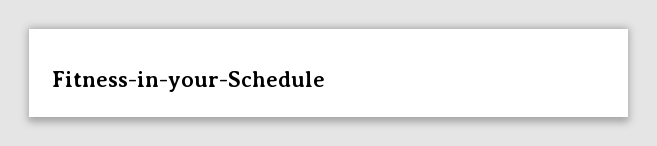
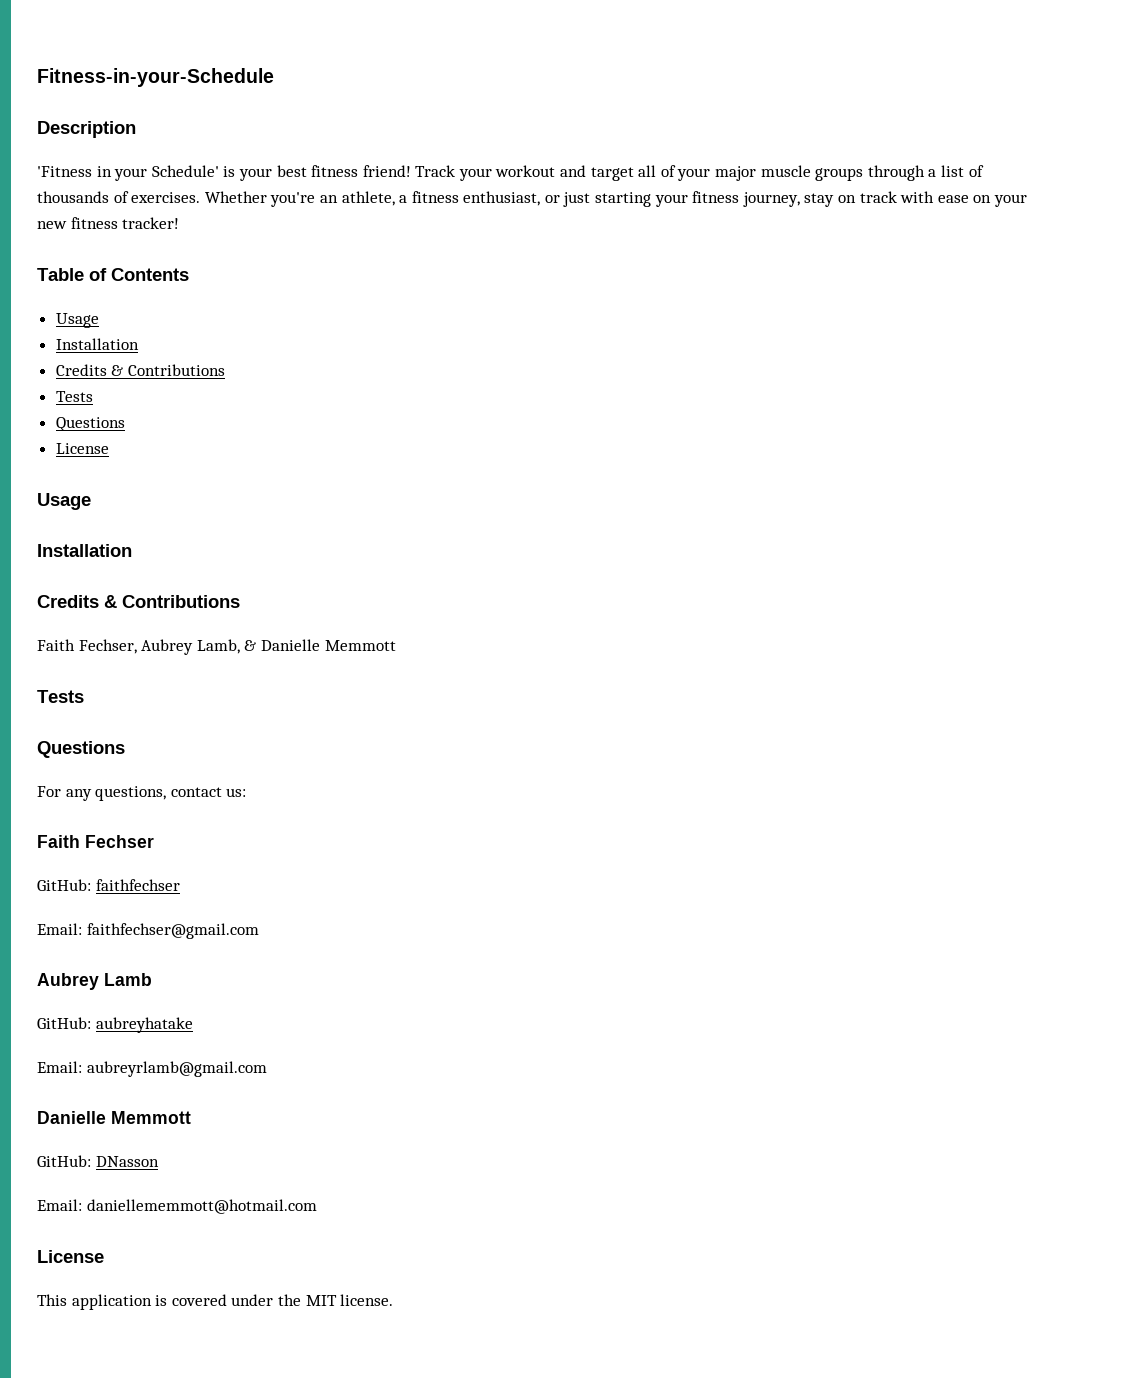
+ Description
+ 'Fitness in your Schedule' is your best fitness friend! Track your workout and target all of your major muscle groups through a list of thousands of exercises. Whether you're an athlete, a fitness enthusiast, or just starting your fitness journey, stay on track with ease on your new fitness tracker!
+ Table of Contents
+ Usage
+ Installation
+ Credits & Contributions
+ Tests
+ Questions
+ License
+ Usage
+ Installation
+ Credits & Contributions
+ Faith Fechser, Aubrey Lamb, & Danielle Memmott
+ Tests
+ Questions
+ For any questions, contact us:
+ Faith Fechser
+ GitHub: faithfechser
+ Email: faithfechser@gmail.com
+ Aubrey Lamb
+ GitHub: aubreyhatake
+ Email: aubreyrlamb@gmail.com
+ Danielle Memmott
+ GitHub: DNasson
+ Email: daniellememmott@hotmail.com
+ License
+ This application is covered under the MIT license.

